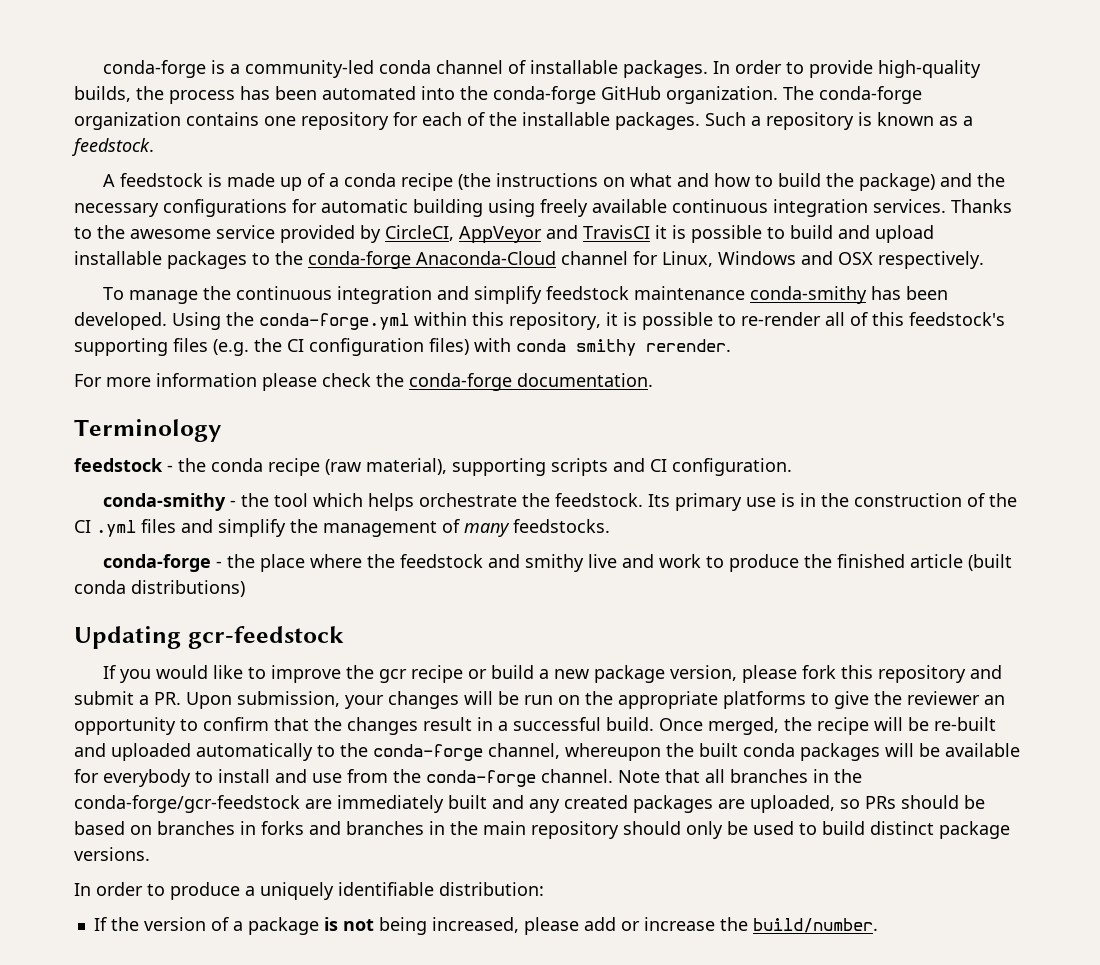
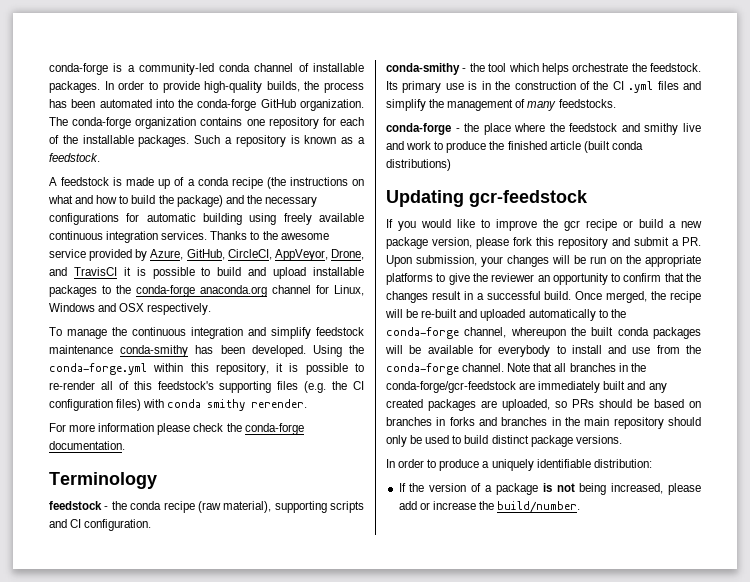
- Thanks to the awesome service provided by CircleCI, AppVeyor and TravisCI it is possible to build and upload installable packages to the conda-forge Anaconda-Cloud channel for Linux, Windows and OSX respectively.
+ Thanks to the awesome service provided by Azure, GitHub, CircleCI, AppVeyor, Drone, and TravisCI it is possible to build and upload installable packages to the conda-forge anaconda.org channel for Linux, Windows and OSX respectively.

